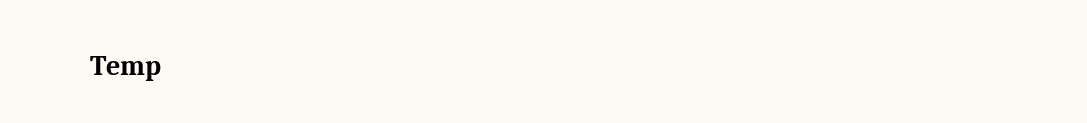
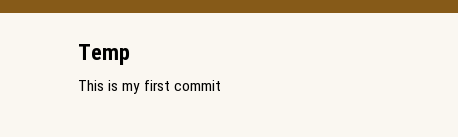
+ This is my first commit

